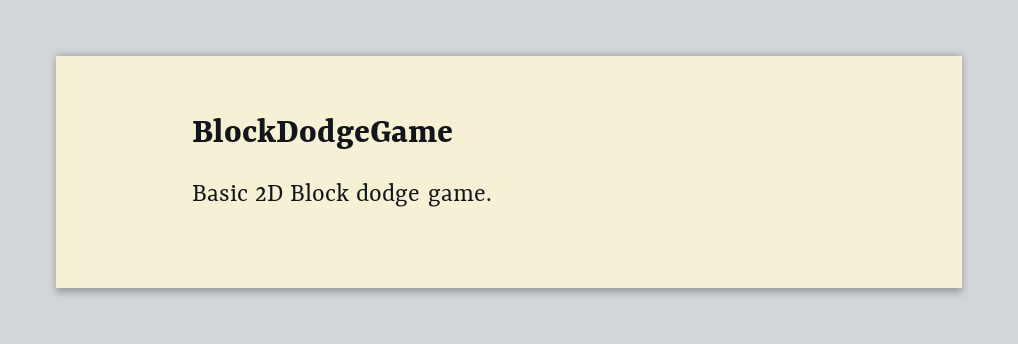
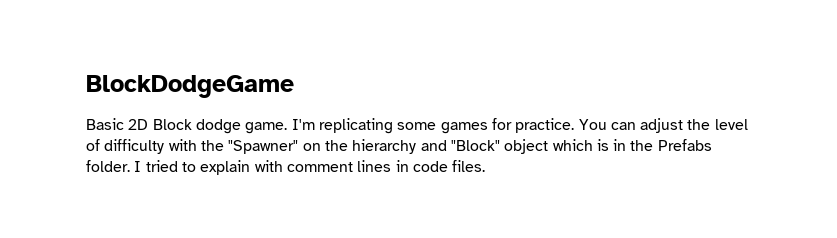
+ I'm replicating some games for practice. You can adjust the level of difficulty with the "Spawner" on the hierarchy and "Block" object which is in the Prefabs folder. I tried to explain with comment lines in code files.

